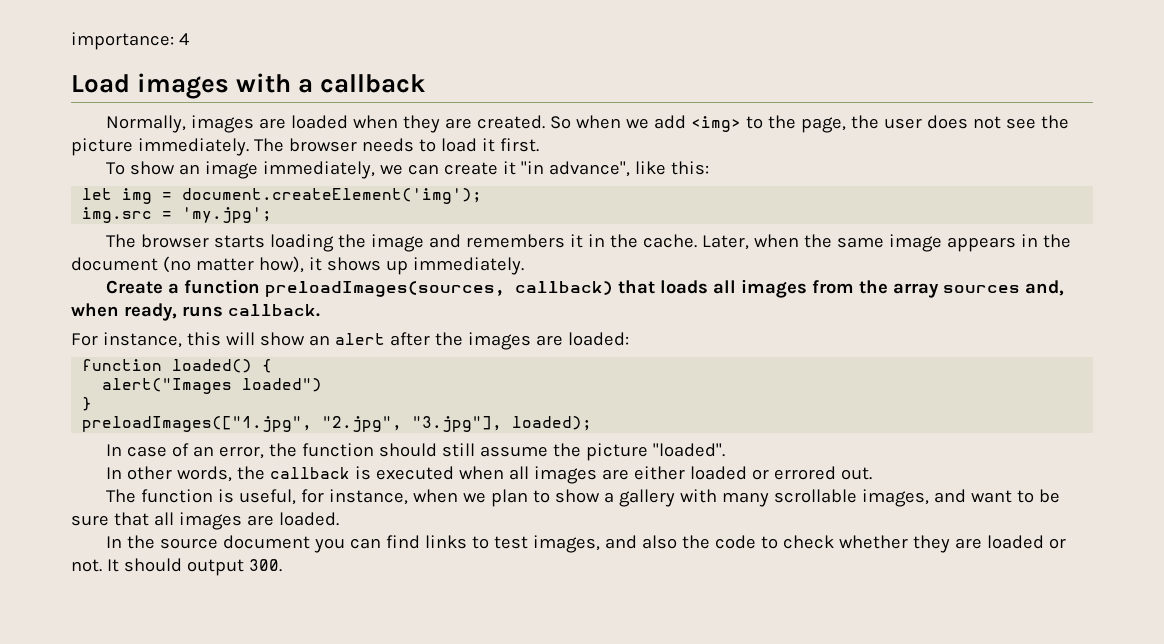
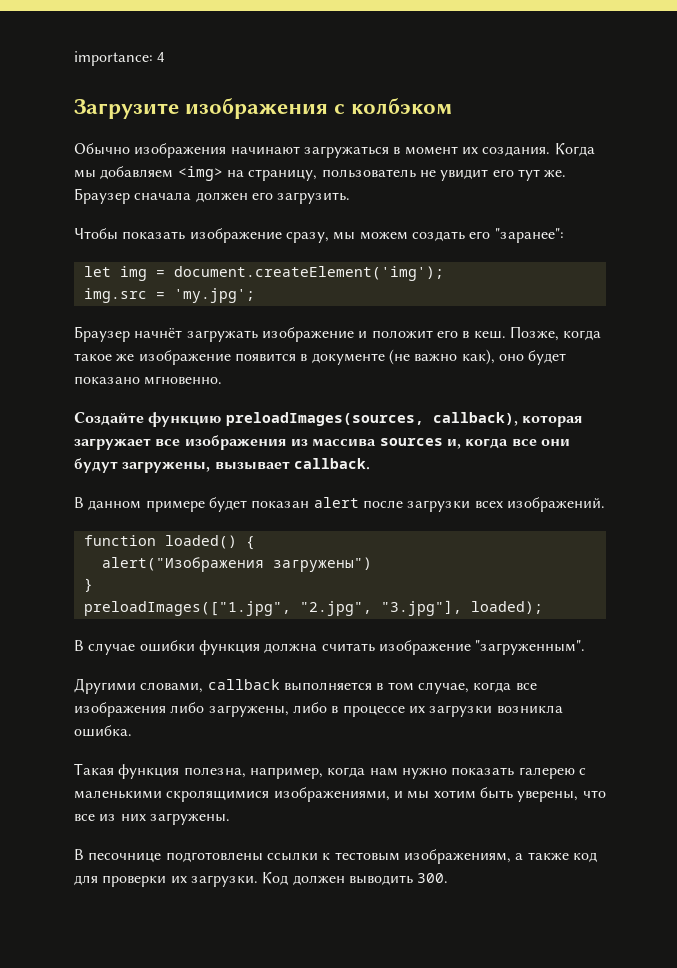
- Load images with a callback
- Normally, images are loaded when they are created. So when we add <img> to the page, the user does not see the picture immediately. The browser needs to load it first.
- To show an image immediately, we can create it "in advance", like this:
+ Загрузите изображения с колбэком
+ Обычно изображения начинают загружаться в момент их создания. Когда мы добавляем <img> на страницу, пользователь не увидит его тут же. Браузер сначала должен его загрузить.
+ Чтобы показать изображение сразу, мы можем создать его "заранее":
- The browser starts loading the image and remembers it in the cache. Later, when the same image appears in the document (no matter how), it shows up immediately.
- Create a function preloadImages(sources, callback) that loads all images from the array sources and, when ready, runs callback.
- For instance, this will show an alert after the images are loaded:
+ Браузер начнёт загружать изображение и положит его в кеш. Позже, когда такое же изображение появится в документе (не важно как), оно будет показано мгновенно.
+ Создайте функцию preloadImages(sources, callback), которая загружает все изображения из массива sources и, когда все они будут загружены, вызывает callback.
+ В данном примере будет показан alert после загрузки всех изображений.
- alert("Images loaded")
+ alert("Изображения загружены")
- In case of an error, the function should still assume the picture "loaded".
- In other words, the callback is executed when all images are either loaded or errored out.
- The function is useful, for instance, when we plan to show a gallery with many scrollable images, and want to be sure that all images are loaded.
- In the source document you can find links to test images, and also the code to check whether they are loaded or not. It should output 300.
+ В случае ошибки функция должна считать изображение "загруженным".
+ Другими словами, callback выполняется в том случае, когда все изображения либо загружены, либо в процессе их загрузки возникла ошибка.
+ Такая функция полезна, например, когда нам нужно показать галерею с маленькими скролящимися изображениями, и мы хотим быть уверены, что все из них загружены.
+ В песочнице подготовлены ссылки к тестовым изображениям, а также код для проверки их загрузки. Код должен выводить 300.

